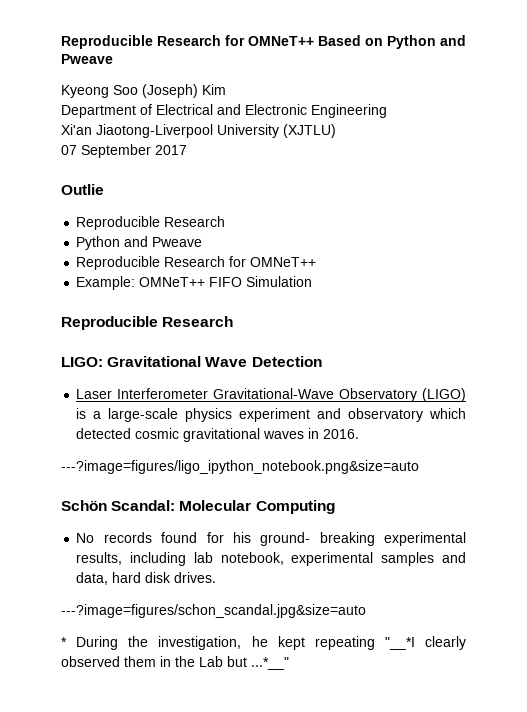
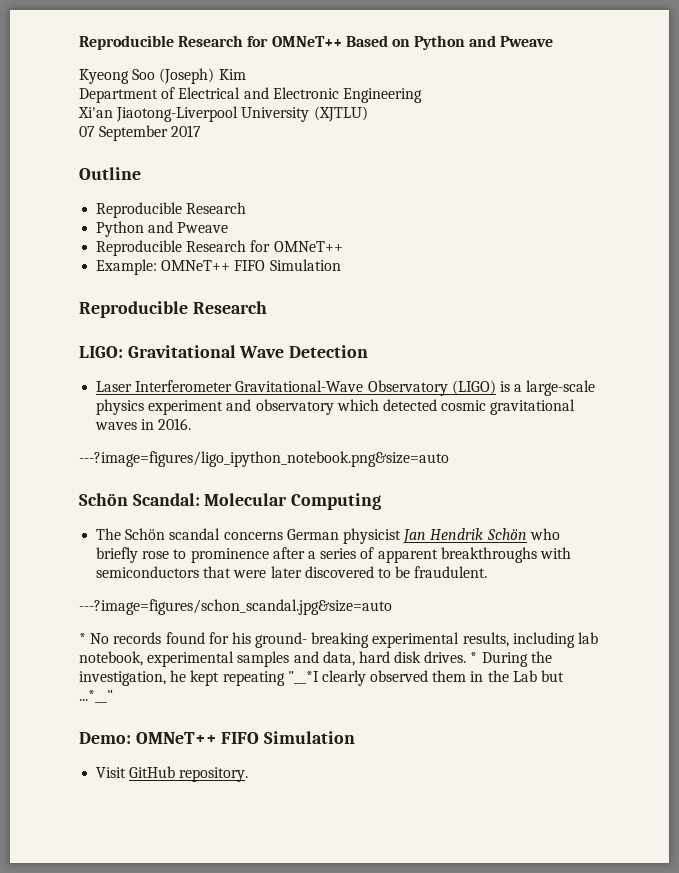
- Outlie
+ Outline
- No records found for his ground- breaking experimental results, including lab notebook, experimental samples and data, hard disk drives.
+ The Schön scandal concerns German physicist Jan Hendrik Schön who briefly rose to prominence after a series of apparent breakthroughs with semiconductors that were later discovered to be fraudulent.
  ---?image=figures/schon_scandal.jpg&size=auto
- * During the investigation, he kept repeating "__*I clearly observed them in the Lab but ...*__"
+ * No records found for his ground- breaking experimental results, including lab notebook, experimental samples and data, hard disk drives. * During the investigation, he kept repeating "__*I clearly observed them in the Lab but ...*__"
+ Demo: OMNeT++ FIFO Simulation
+ Visit GitHub repository.

